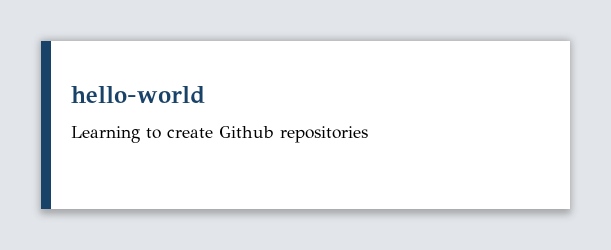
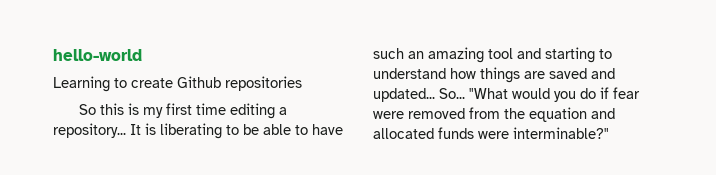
+ So this is my first time editing a repository... It is liberating to be able to have such an amazing tool and starting to understand how things are saved and updated... So... "What would you do if fear were removed from the equation and allocated funds were interminable?"

